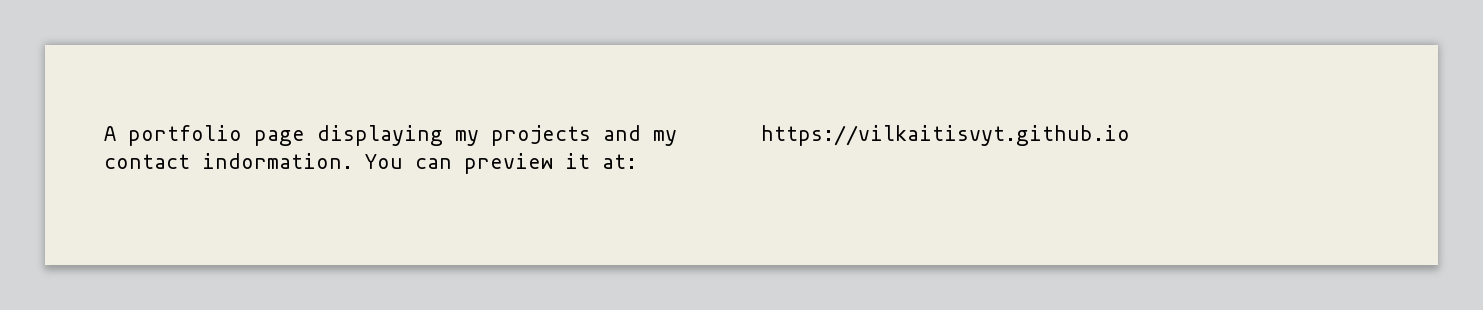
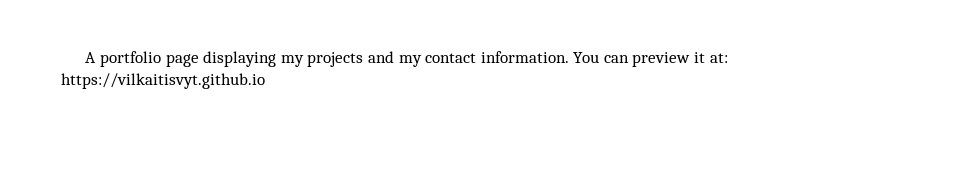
- A portfolio page displaying my projects and my contact indormation.
+ A portfolio page displaying my projects and my contact information.

